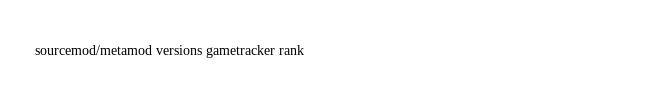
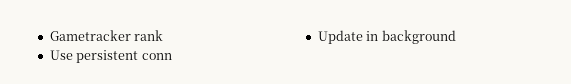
- sourcemod/metamod versions gametracker rank
+ Gametracker rank
+ Use persistent conn
+ Update in background

